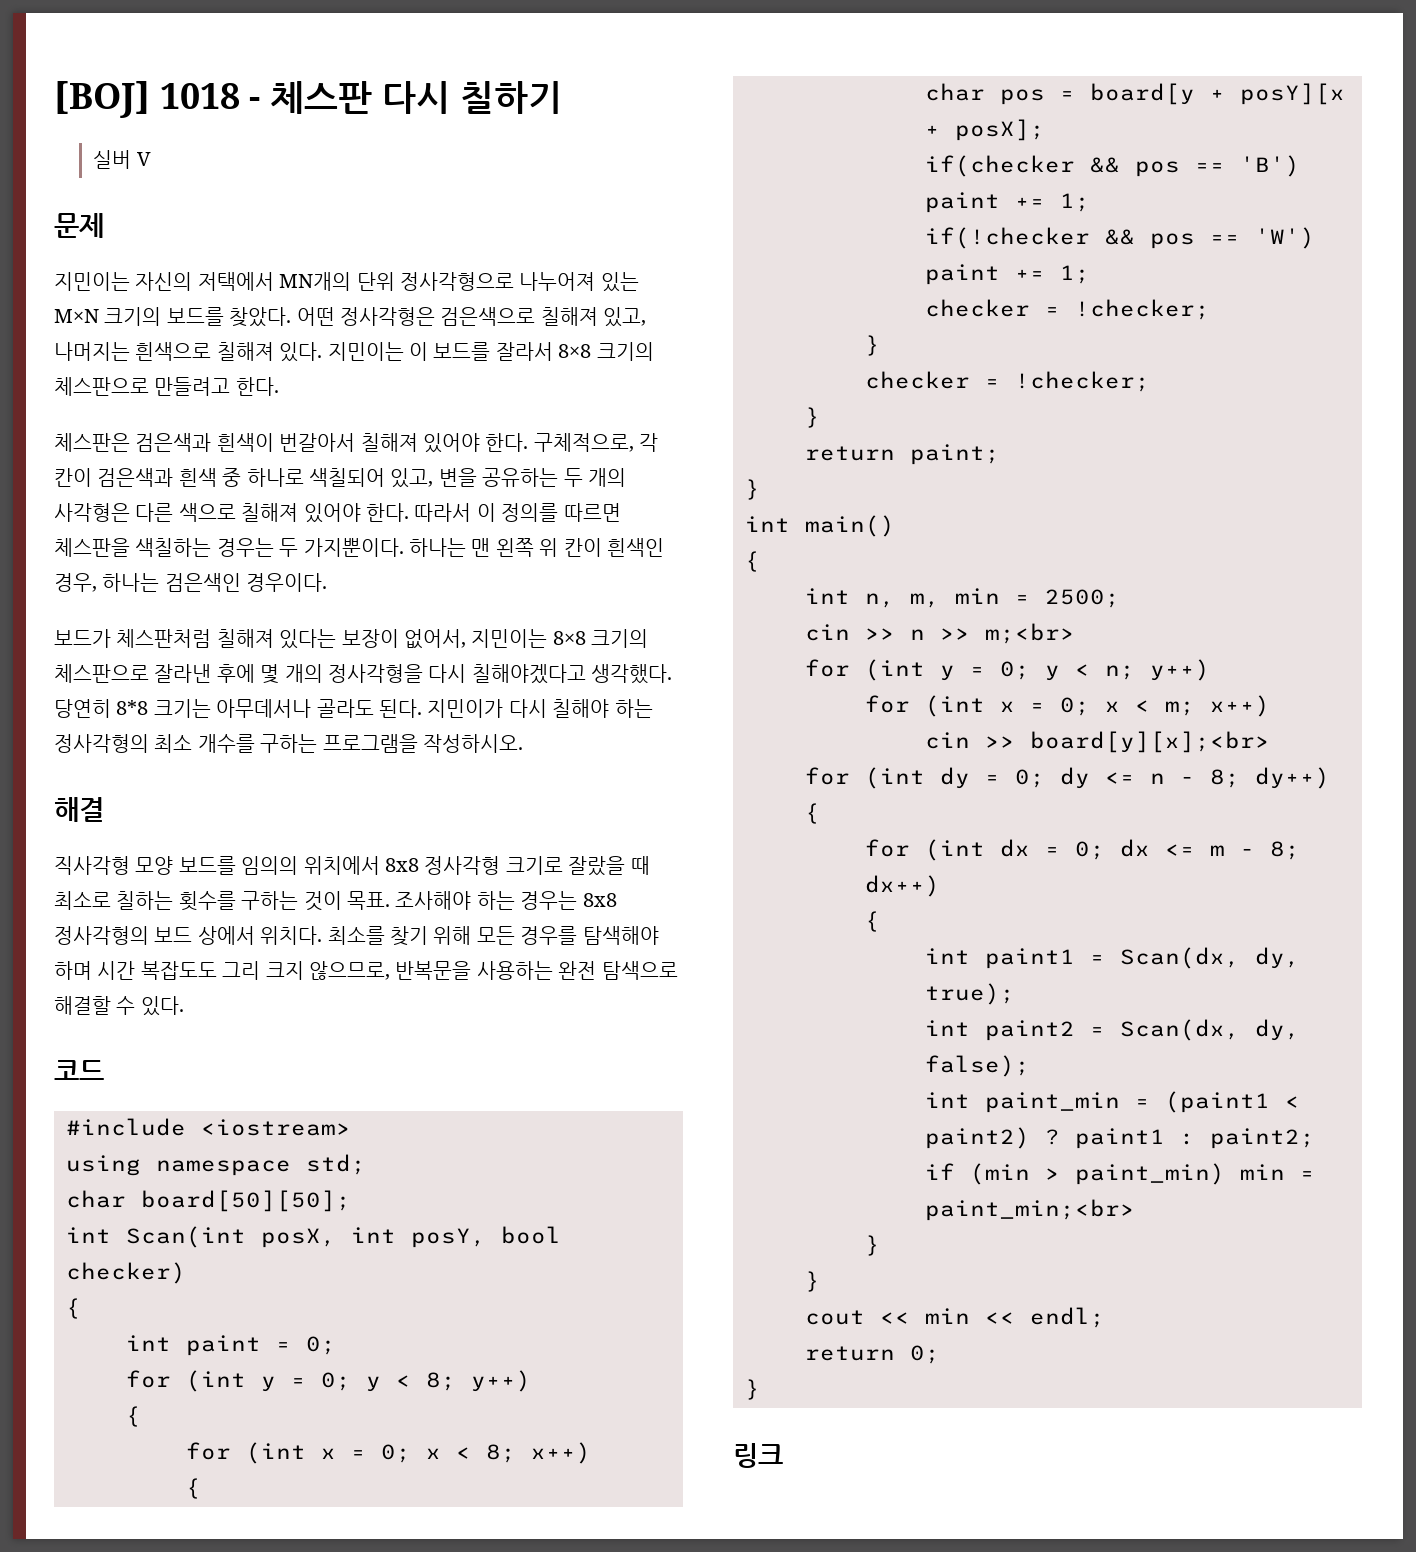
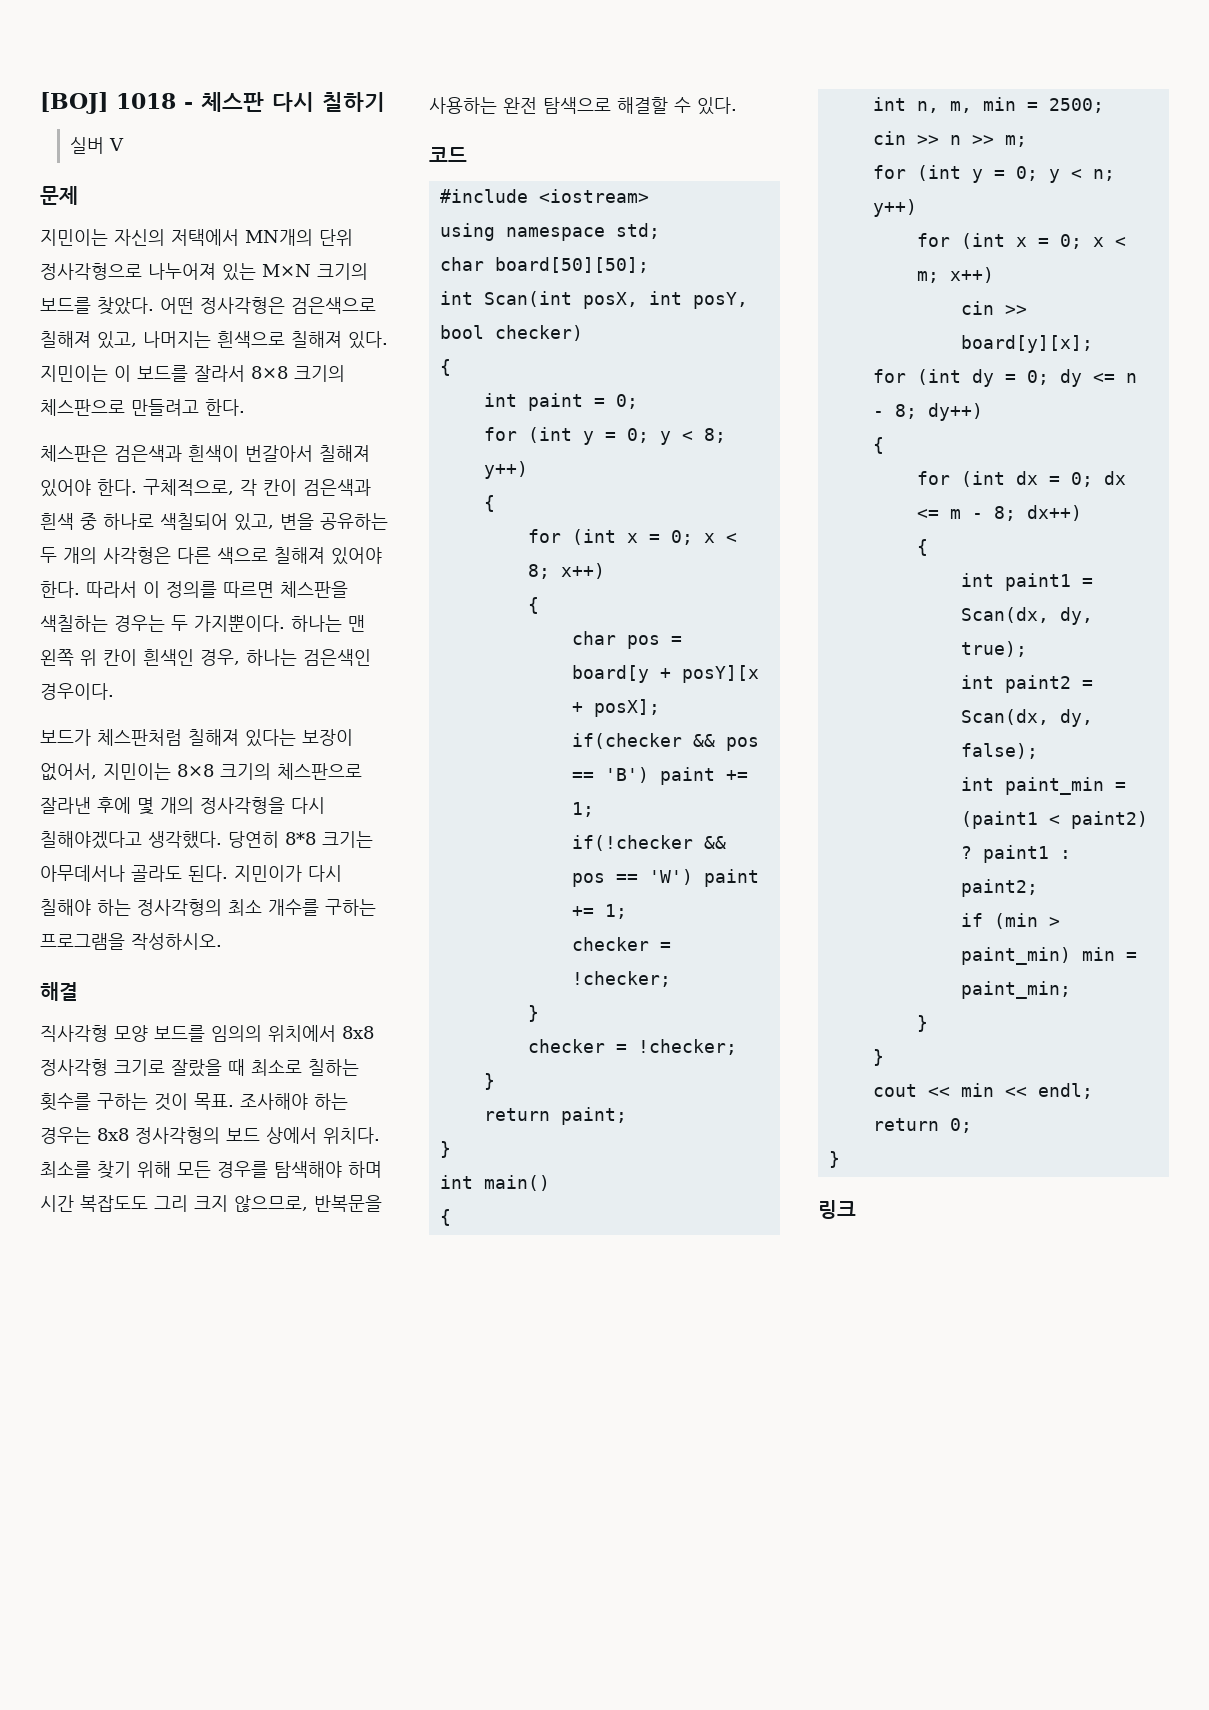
- cin >> n >> m;<br>
+ cin >> n >> m;
- cin >> board[y][x];<br>
+ cin >> board[y][x];
- if (min > paint_min) min = paint_min;<br>
+ if (min > paint_min) min = paint_min;

